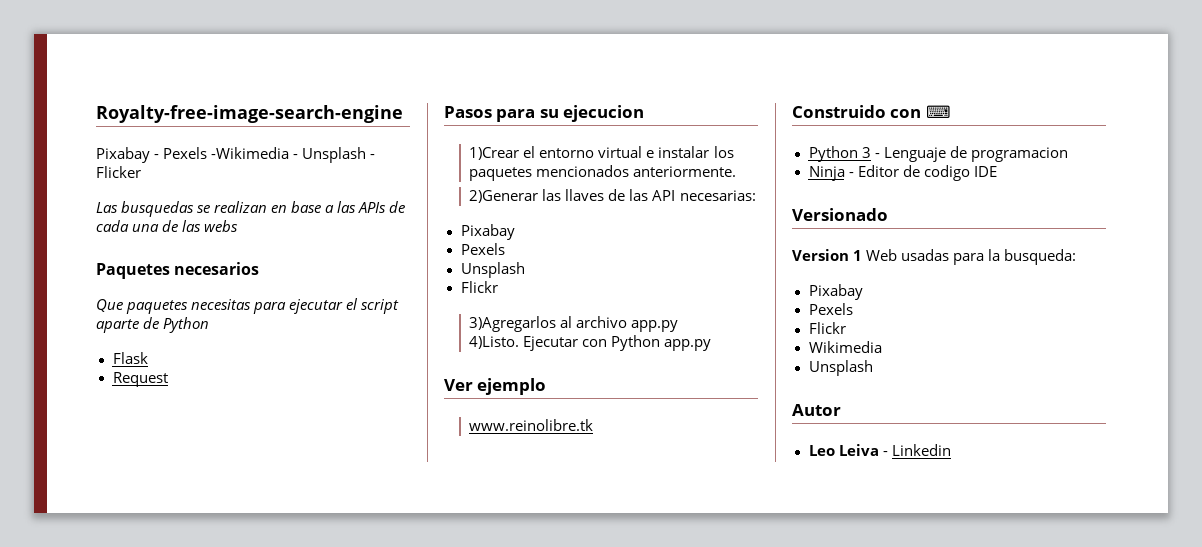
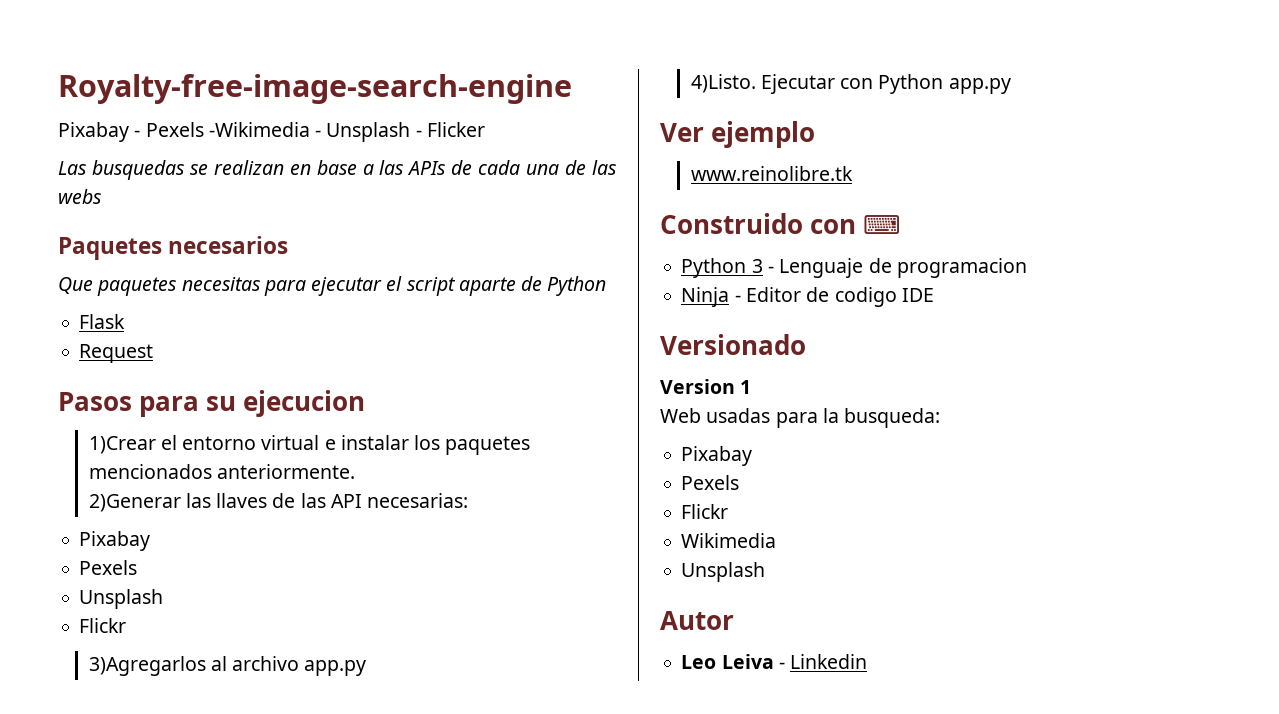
- Version 1 Web usadas para la busqueda:
+ Version 1
+ Web usadas para la busqueda:

